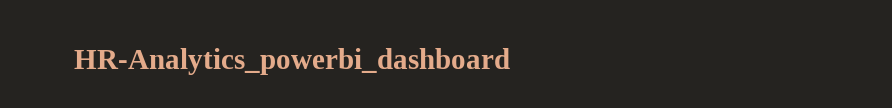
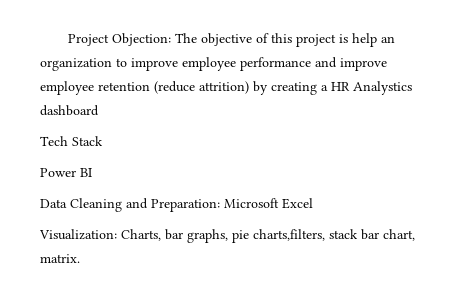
- HR-Analytics_powerbi_dashboard
+ Project Objection: The objective of this project is help an organization to improve employee performance and improve employee retention (reduce attrition) by creating a HR Analystics dashboard
+ Tech Stack
+ Power BI
+ Data Cleaning and Preparation: Microsoft Excel
+ Visualization: Charts, bar graphs, pie charts,filters, stack bar chart, matrix.

